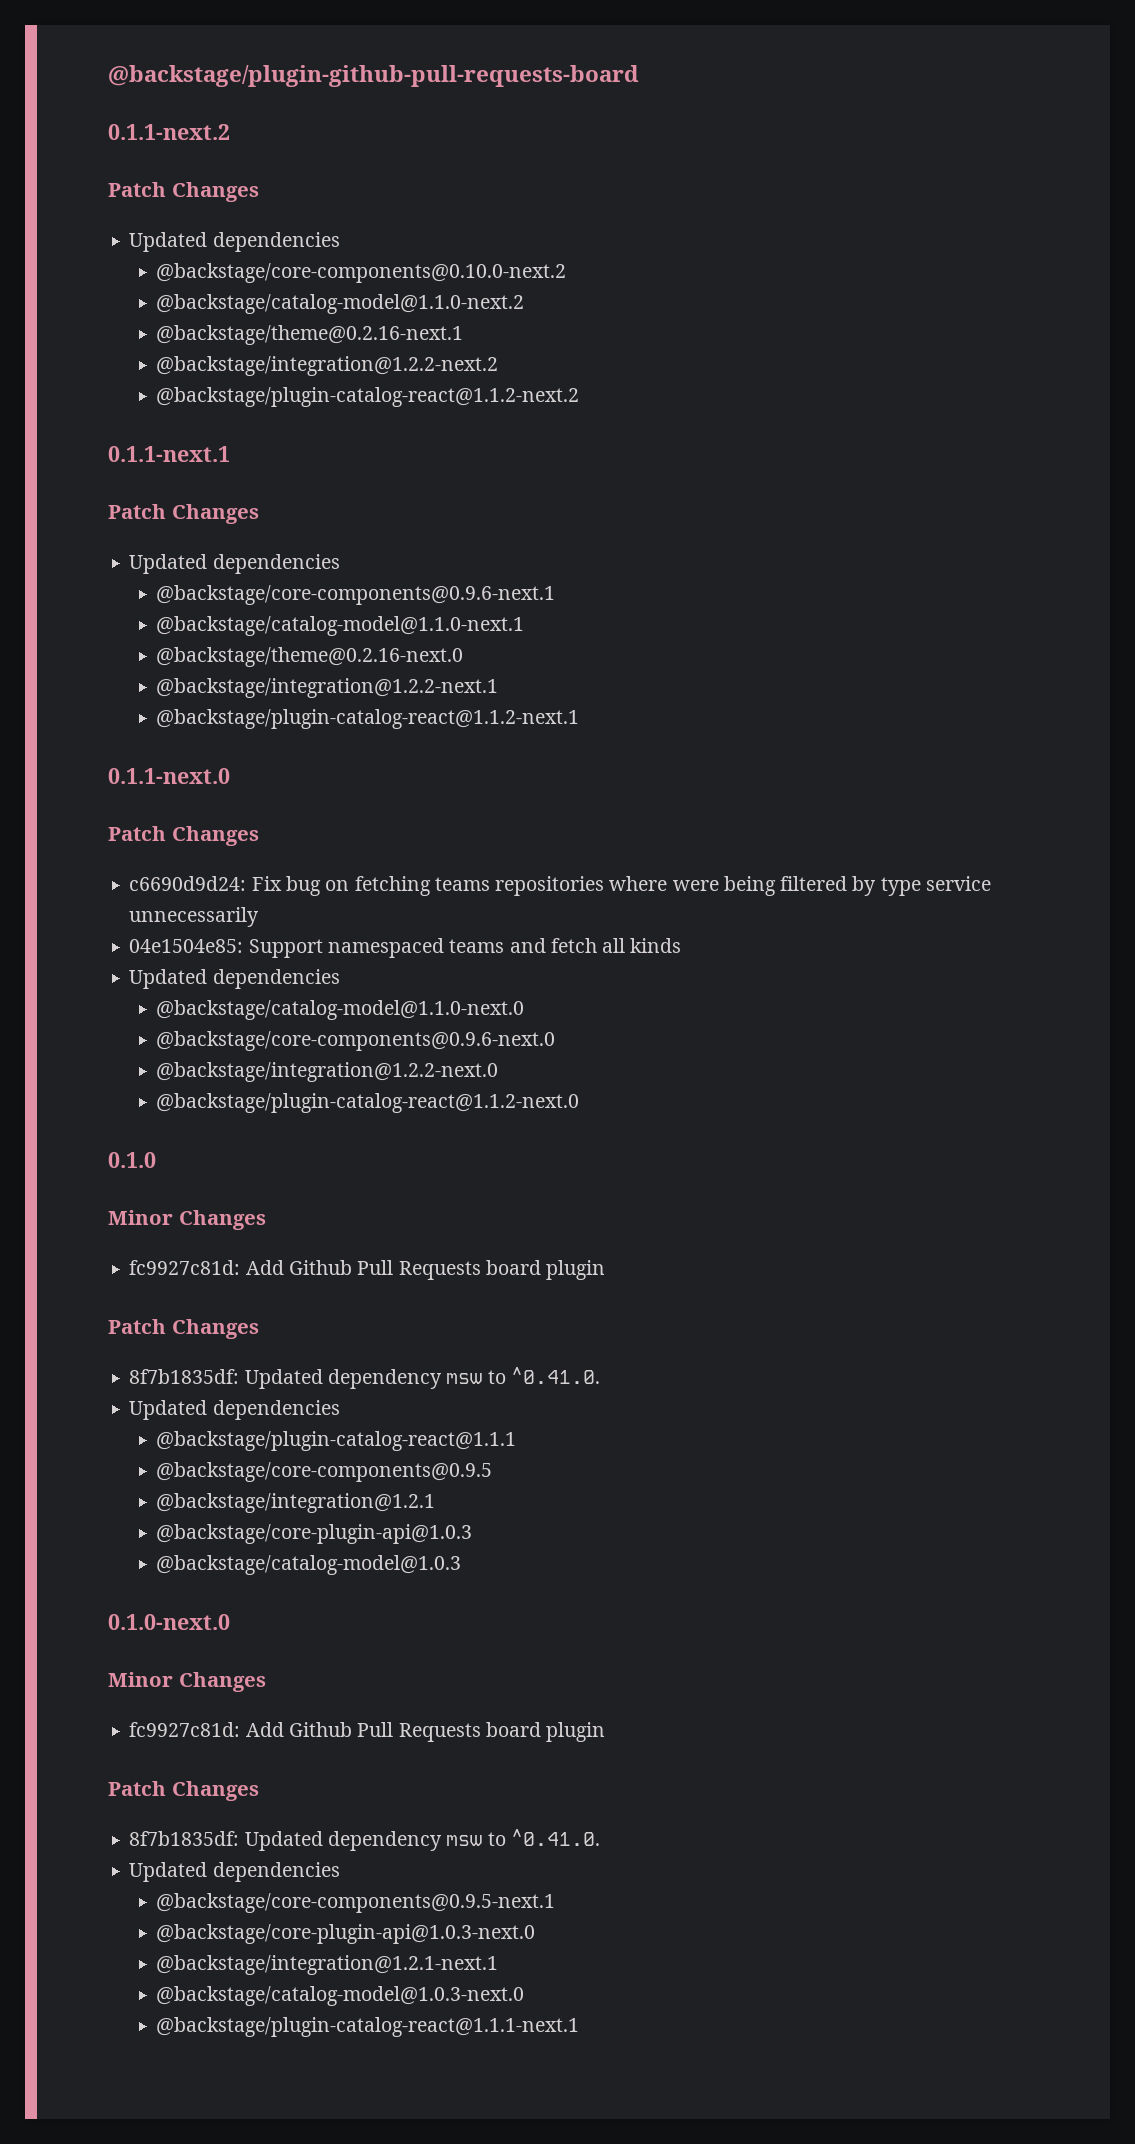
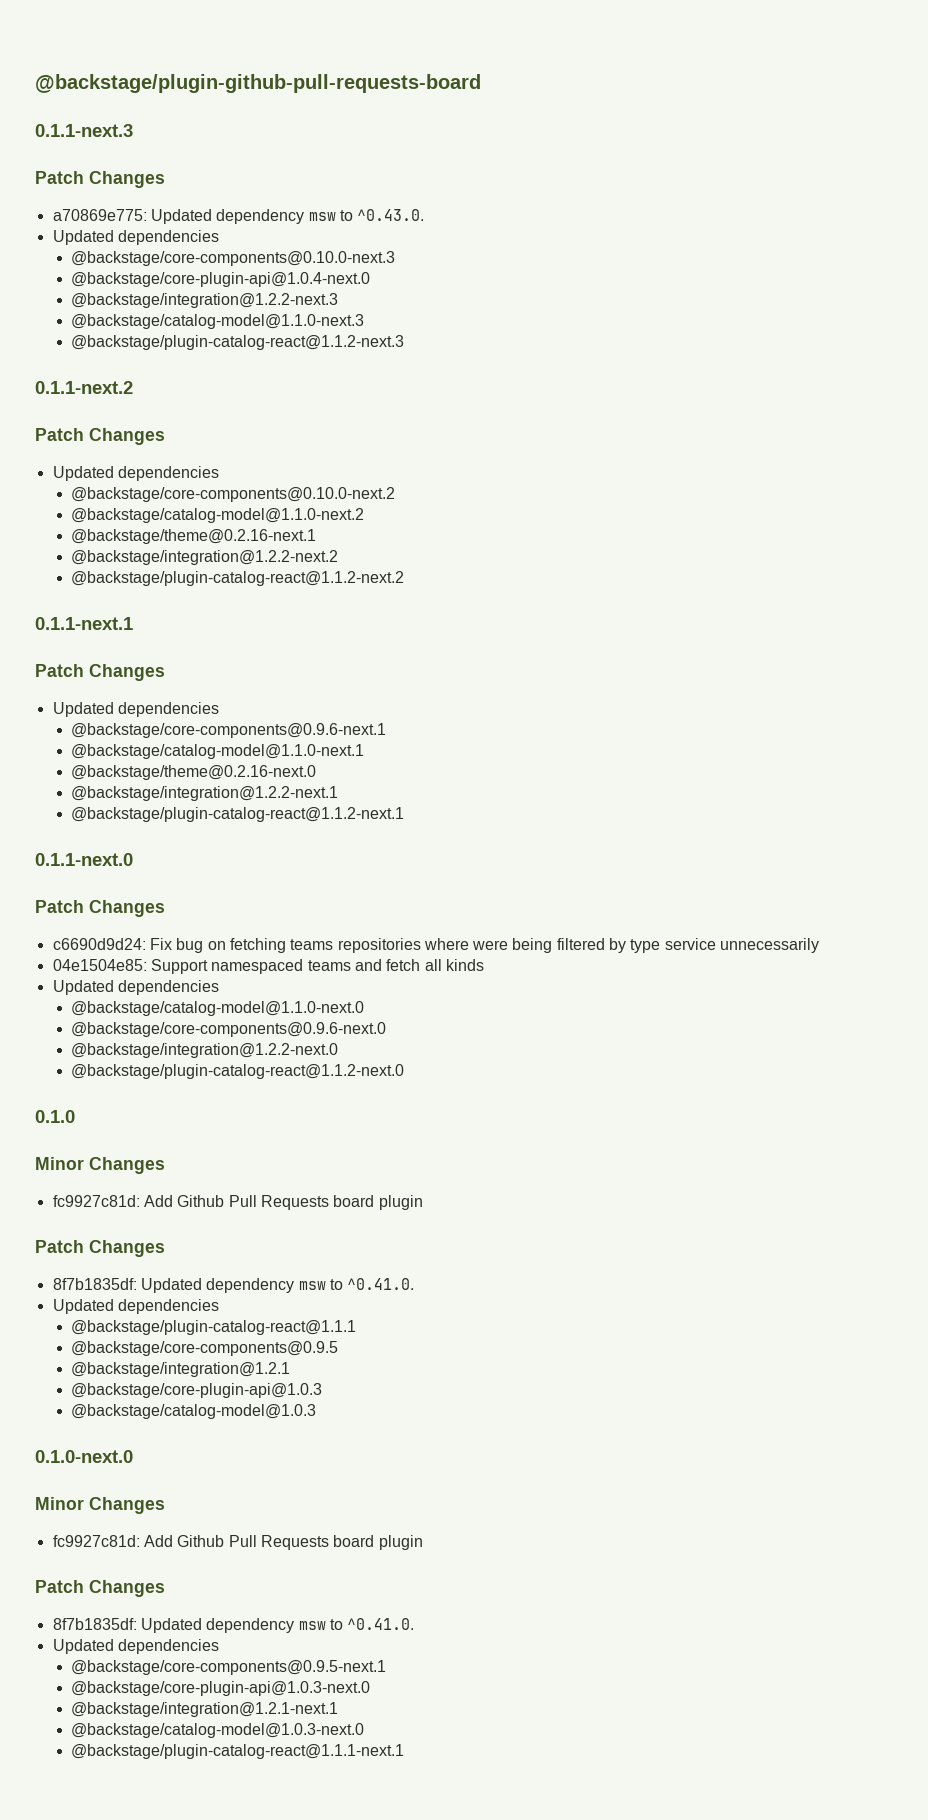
+ 0.1.1-next.3
+ Patch Changes
+ a70869e775: Updated dependency msw to ^0.43.0.
+ Updated dependencies
+ @backstage/core-components@0.10.0-next.3
+ @backstage/core-plugin-api@1.0.4-next.0
+ @backstage/integration@1.2.2-next.3
+ @backstage/catalog-model@1.1.0-next.3
+ @backstage/plugin-catalog-react@1.1.2-next.3

